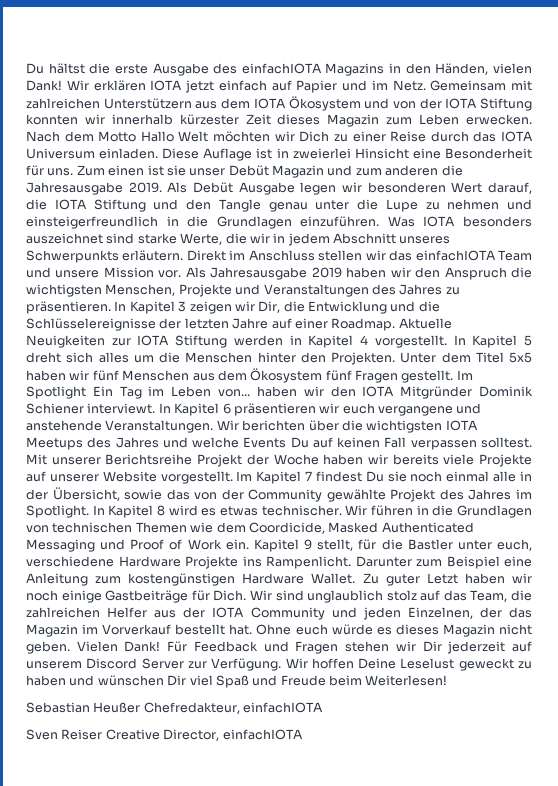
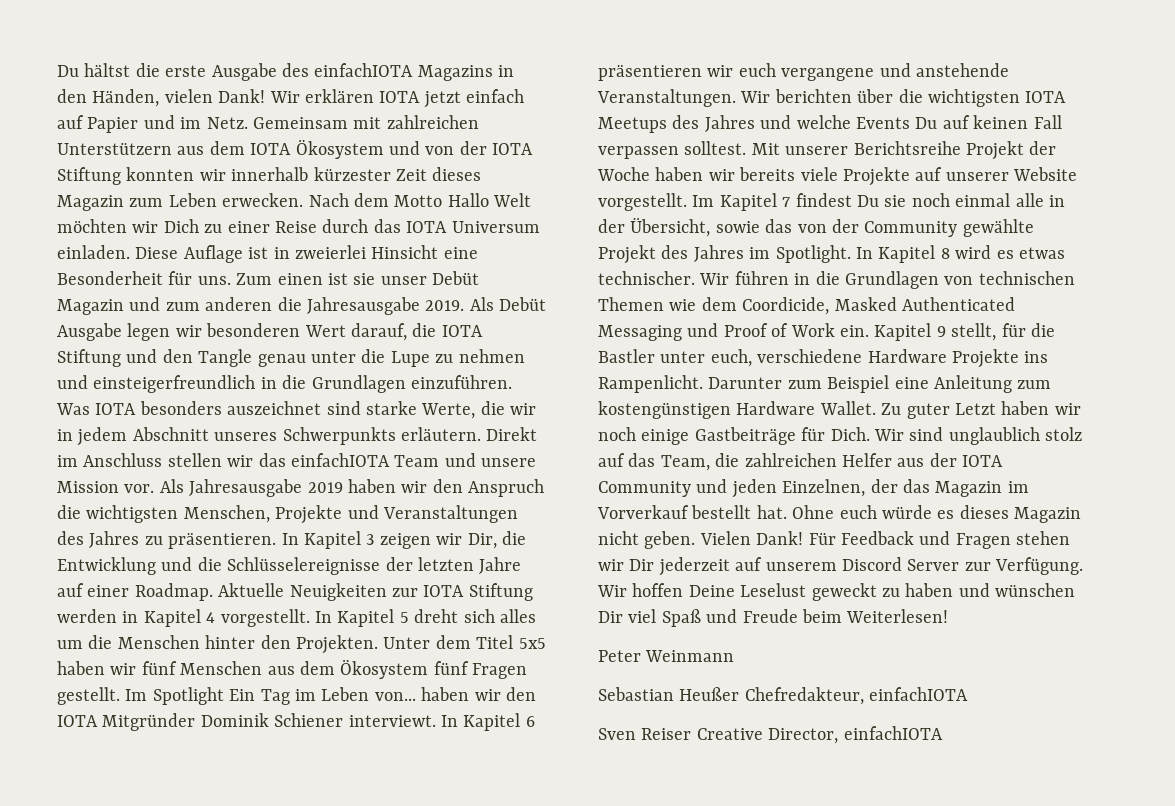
+ Peter Weinmann

